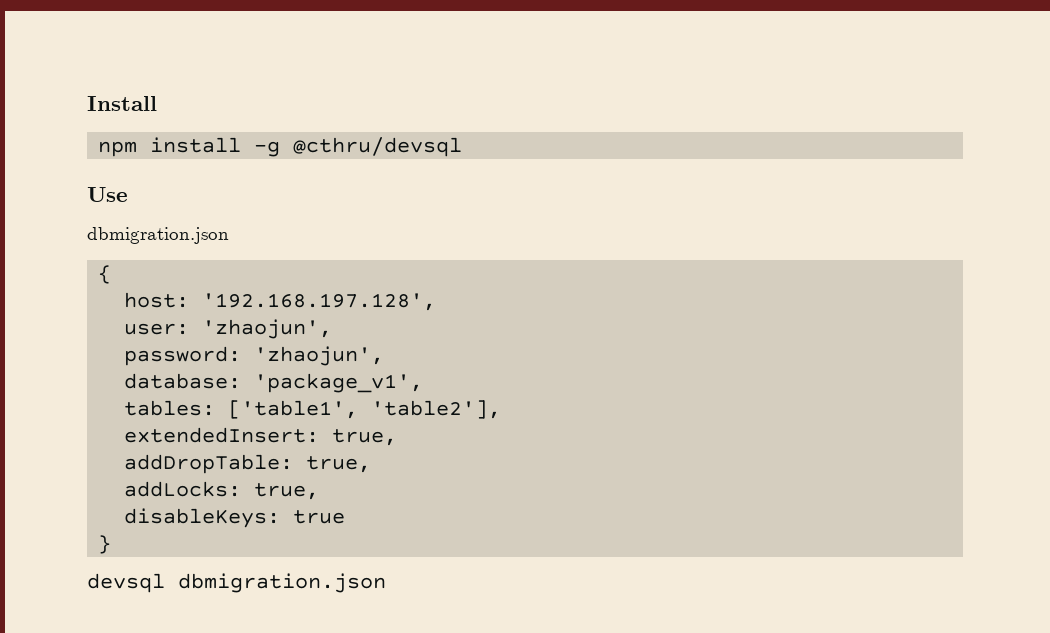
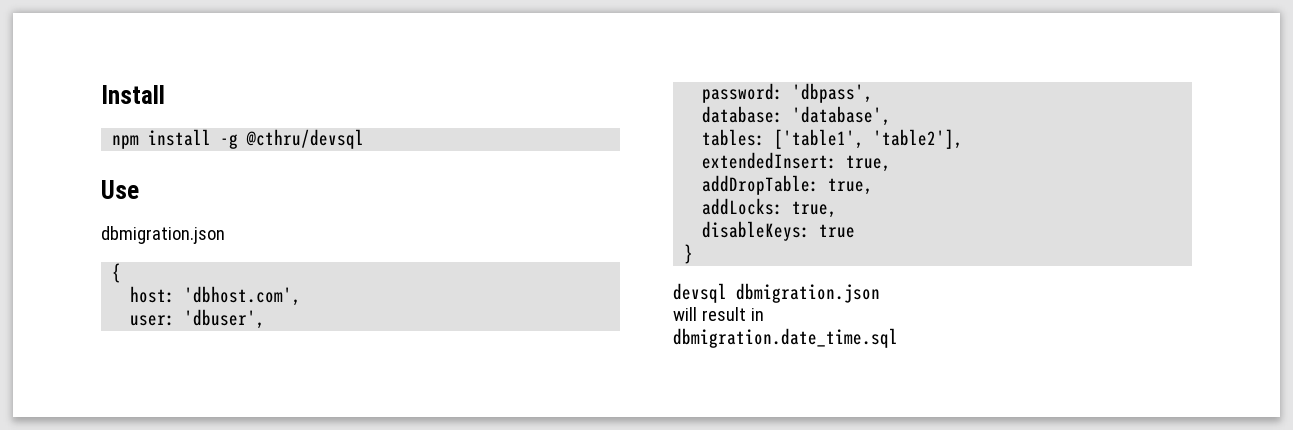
- host: '192.168.197.128',
+ host: 'dbhost.com',
- user: 'zhaojun',
+ user: 'dbuser',
- password: 'zhaojun',
+ password: 'dbpass',
- database: 'package_v1',
+ database: 'database',
+ will result in
+ dbmigration.date_time.sql

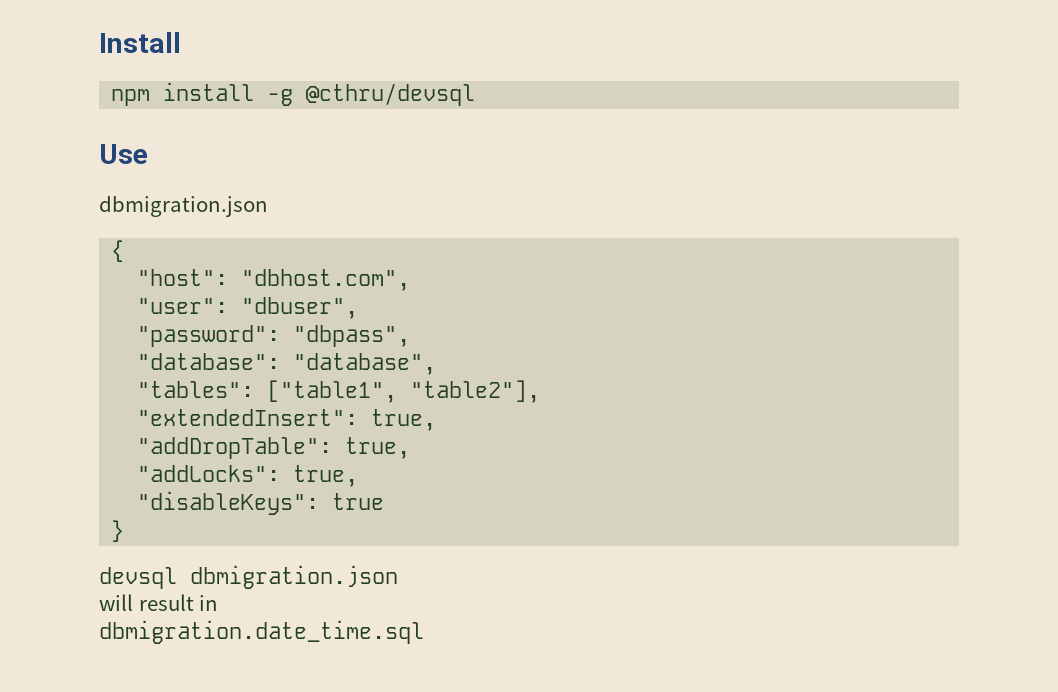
- host: 'dbhost.com',
- user: 'dbuser',
- password: 'dbpass',
- database: 'database',
- tables: ['table1', 'table2'],
- extendedInsert: true,
- addDropTable: true,
- addLocks: true,
- disableKeys: true
+ "host": "dbhost.com",
+ "user": "dbuser",
+ "password": "dbpass",
+ "database": "database",
+ "tables": ["table1", "table2"],
+ "extendedInsert": true,
+ "addDropTable": true,
+ "addLocks": true,
+ "disableKeys": true

